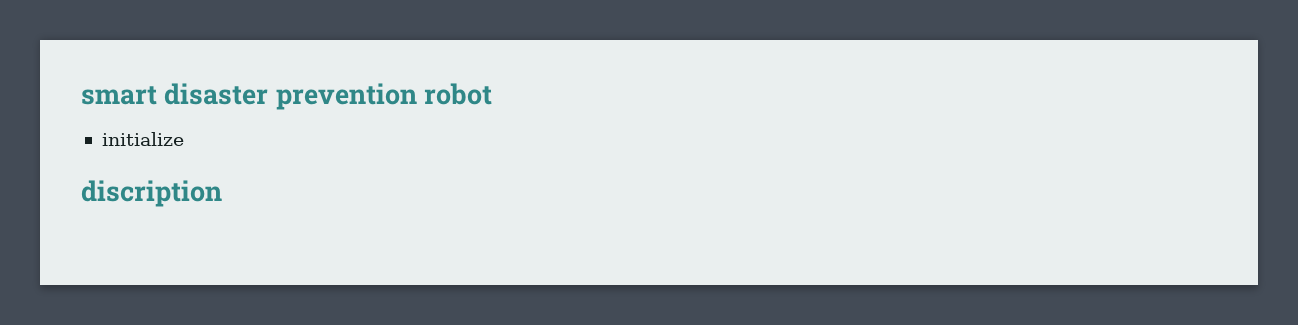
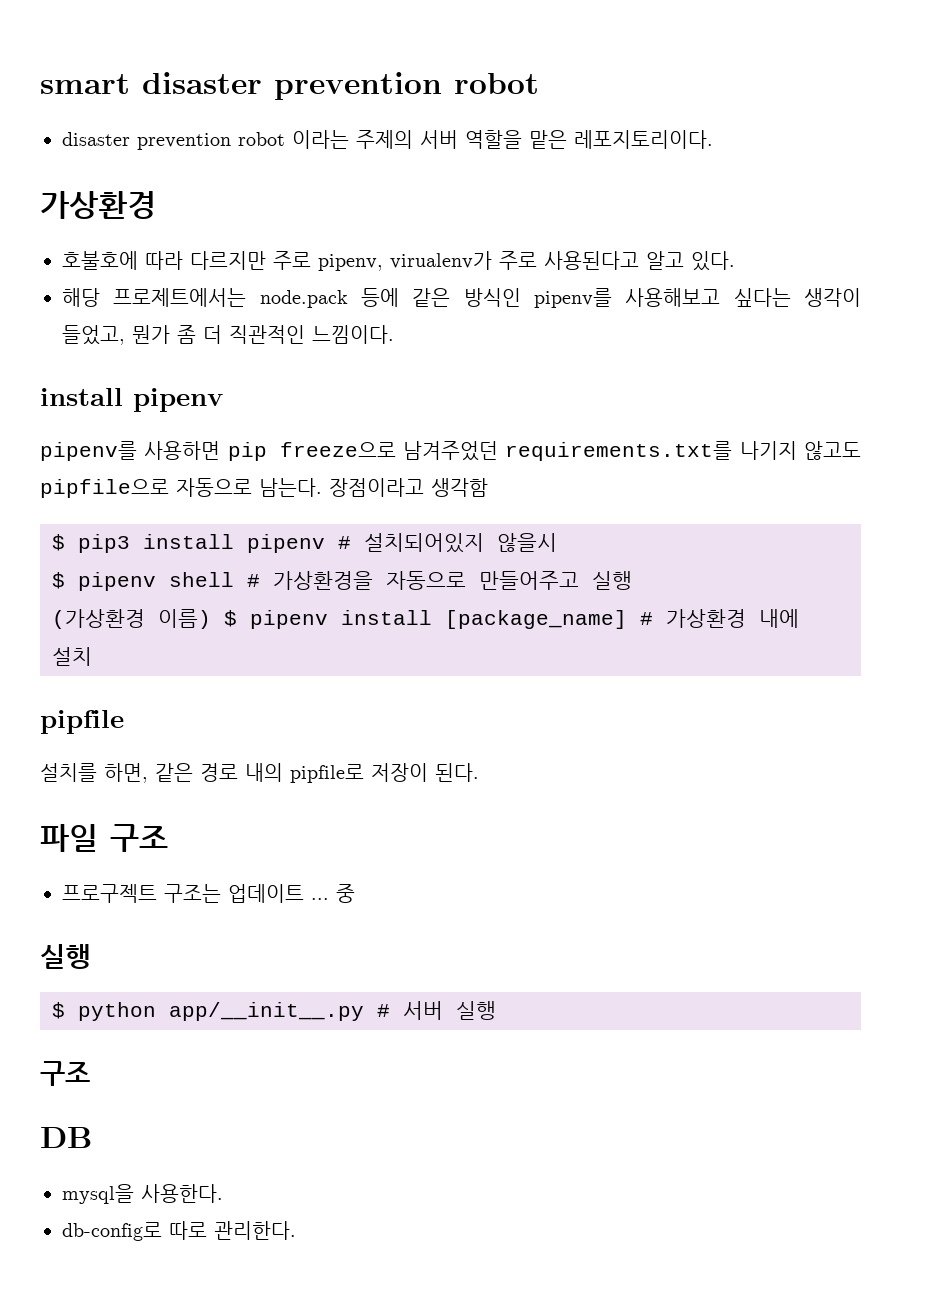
- initialize
- discription
+ disaster prevention robot 이라는 주제의 서버 역할을 맡은 레포지토리이다.
+ 가상환경
+ 호불호에 따라 다르지만 주로 pipenv, virualenv가 주로 사용된다고 알고 있다.
+ 해당 프로제트에서는 node.pack 등에 같은 방식인 pipenv를 사용해보고 싶다는 생각이 들었고, 뭔가 좀 더 직관적인 느낌이다.
+ install pipenv
+ pipenv를 사용하면 pip freeze으로 남겨주었던 requirements.txt를 나기지 않고도 pipfile으로 자동으로 남는다. 장점이라고 생각함
+ $ pip3 install pipenv # 설치되어있지 않을시
+ $ pipenv shell # 가상환경을 자동으로 만들어주고 실행
+ (가상환경 이름) $ pipenv install [package_name] # 가상환경 내에 설치
+ pipfile
+ 설치를 하면, 같은 경로 내의 pipfile로 저장이 된다.
+ 파일 구조
+ 프로구젝트 구조는 업데이트 ... 중
+ 실행
+ $ python app/__init__.py # 서버 실행
+ 구조
+ DB
+ mysql을 사용한다.
+ db-config로 따로 관리한다.

